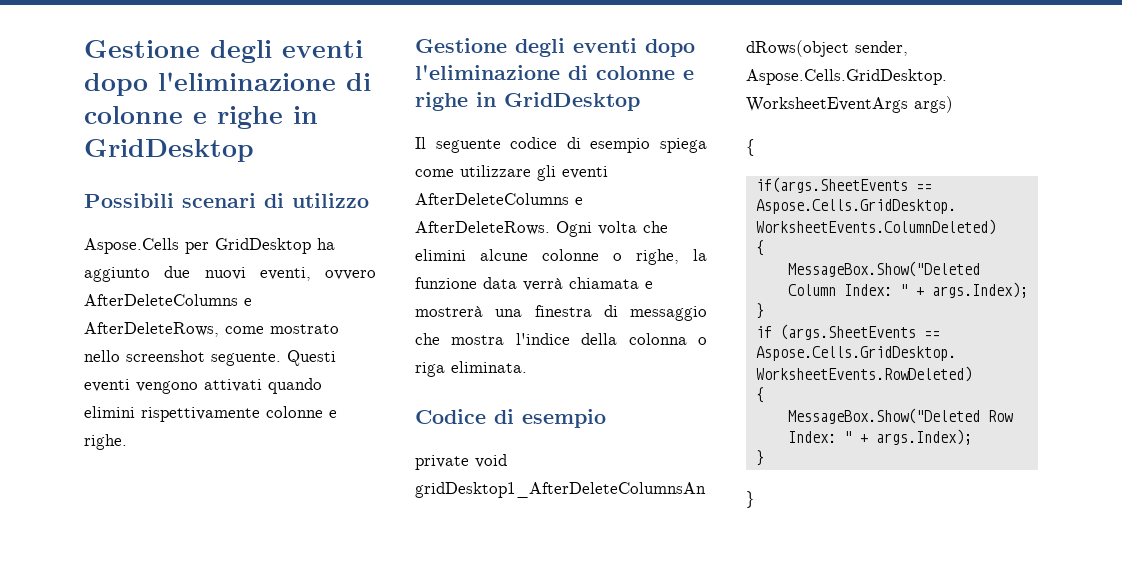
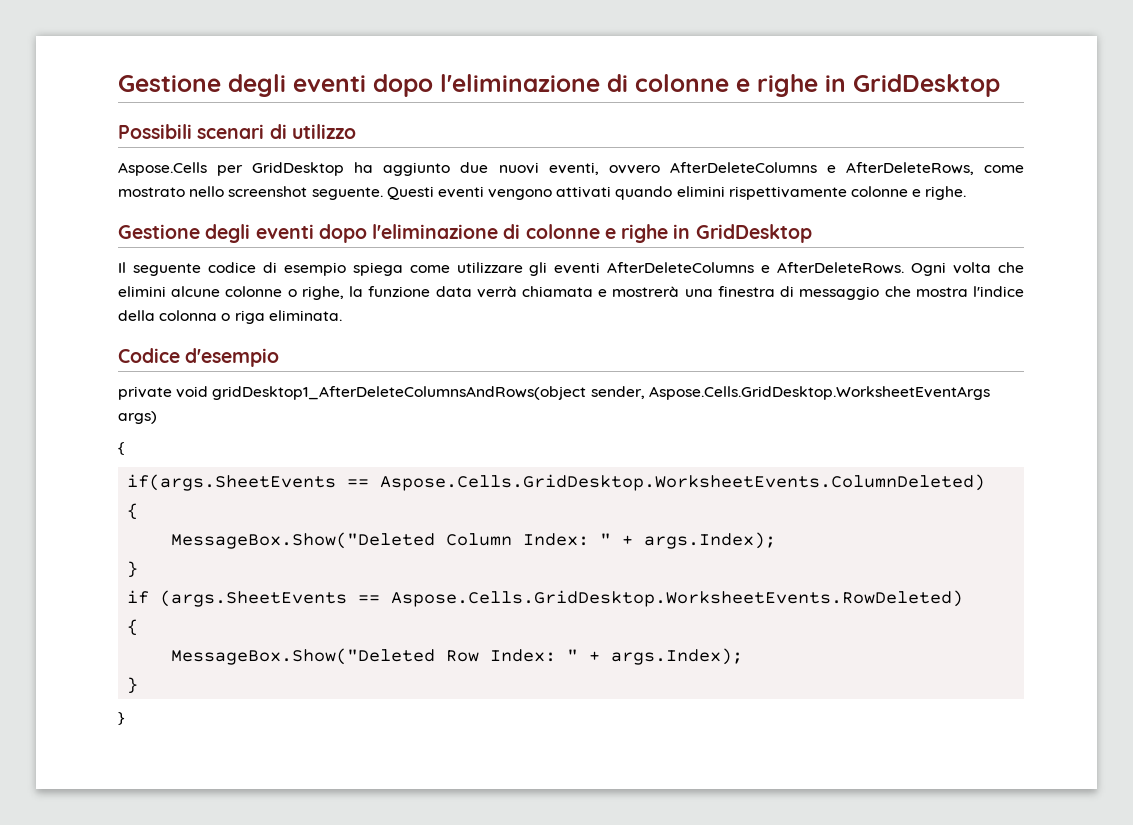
- Codice di esempio
+ Codice d'esempio

